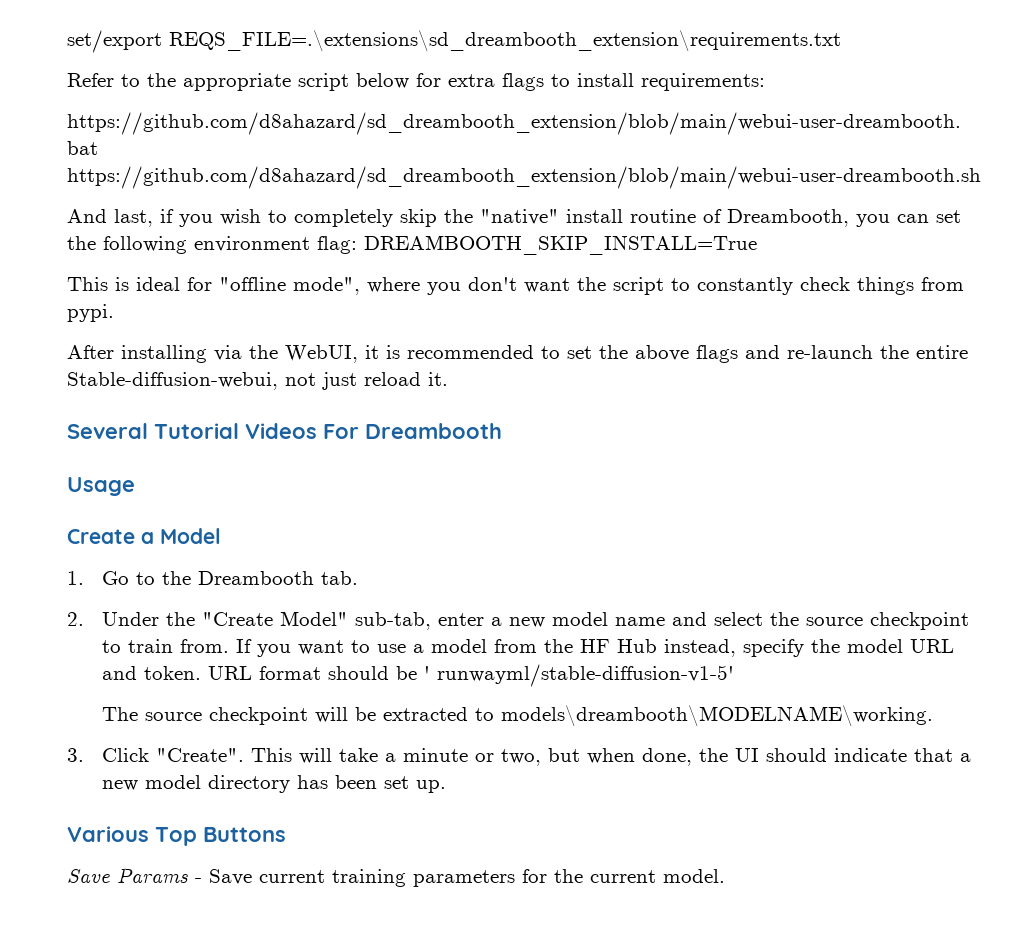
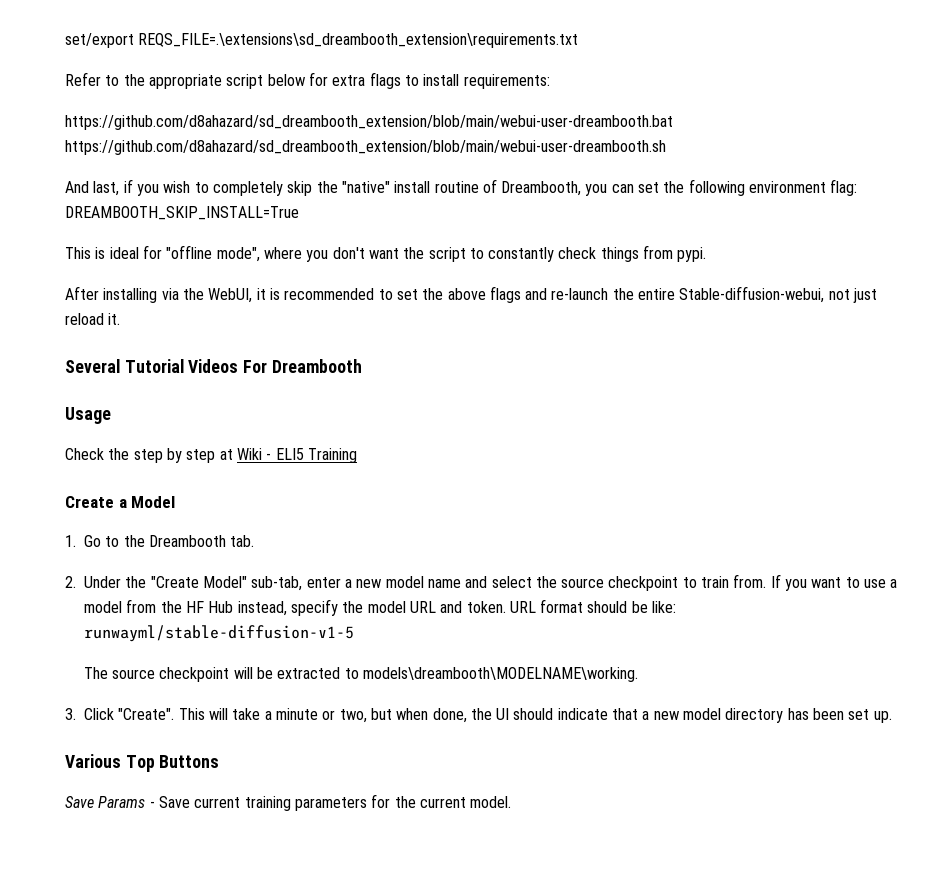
+ Check the step by step at Wiki - ELI5 Training
- URL format should be ' runwayml/stable-diffusion-v1-5'
+ URL format should be like: runwayml/stable-diffusion-v1-5

